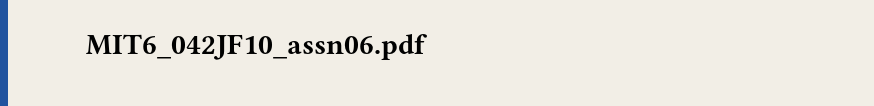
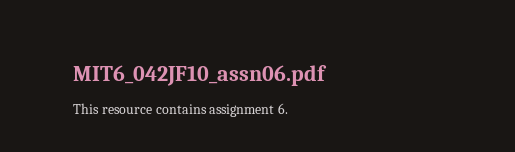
+ This resource contains assignment 6.

